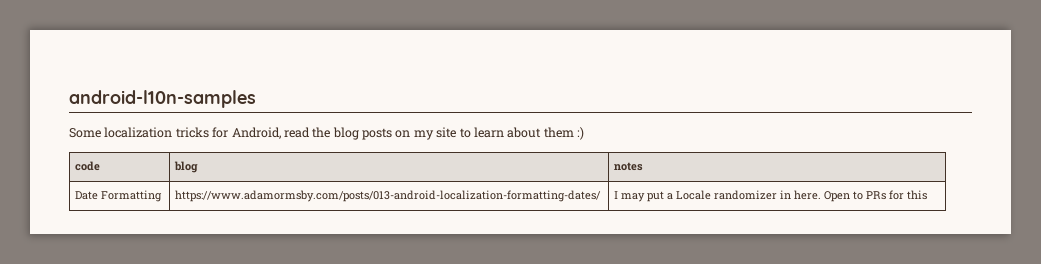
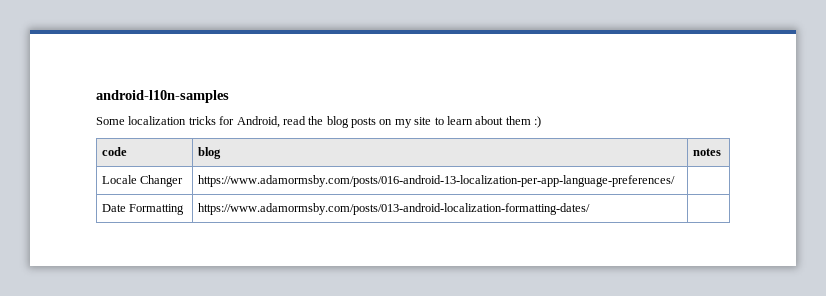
+ Locale Changer | https://www.adamormsby.com/posts/016-android-13-localization-per-app-language-preferences/ |
- Date Formatting | https://www.adamormsby.com/posts/013-android-localization-formatting-dates/ | I may put a Locale randomizer in here. Open to PRs for this
+ Date Formatting | https://www.adamormsby.com/posts/013-android-localization-formatting-dates/ |

